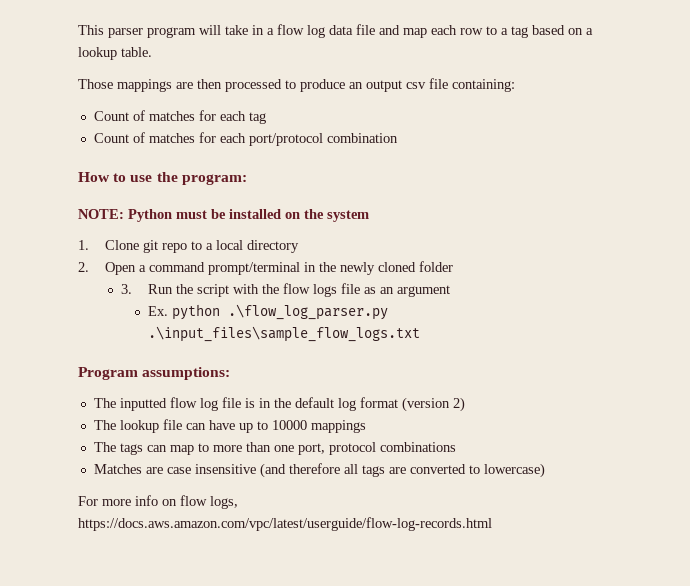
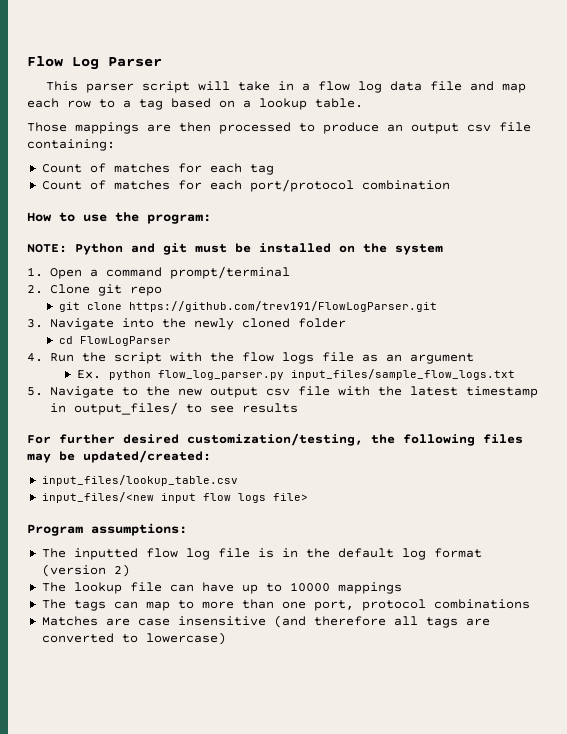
+ Flow Log Parser
- This parser program will take in a flow log data file and map each row to a tag based on a lookup table.
+ This parser script will take in a flow log data file and map each row to a tag based on a lookup table.
- NOTE: Python must be installed on the system
+ NOTE: Python and git must be installed on the system
- 1. Clone git repo to a local directory
- 2. Open a command prompt/terminal in the newly cloned folder
+ 1. Open a command prompt/terminal
+ 2. Clone git repo
+ git clone https://github.com/trev191/FlowLogParser.git
+ 3. Navigate into the newly cloned folder
- 3. Run the script with the flow logs file as an argument
+ cd FlowLogParser
+ 4. Run the script with the flow logs file as an argument
- Ex. python .\flow_log_parser.py .\input_files\sample_flow_logs.txt
+ Ex. python flow_log_parser.py input_files/sample_flow_logs.txt
+ 5. Navigate to the new output csv file with the latest timestamp in output_files/ to see results
+ For further desired customization/testing, the following files may be updated/created:
+ input_files/lookup_table.csv
+ input_files/<new input flow logs file>
- For more info on flow logs, https://docs.aws.amazon.com/vpc/latest/userguide/flow-log-records.html

